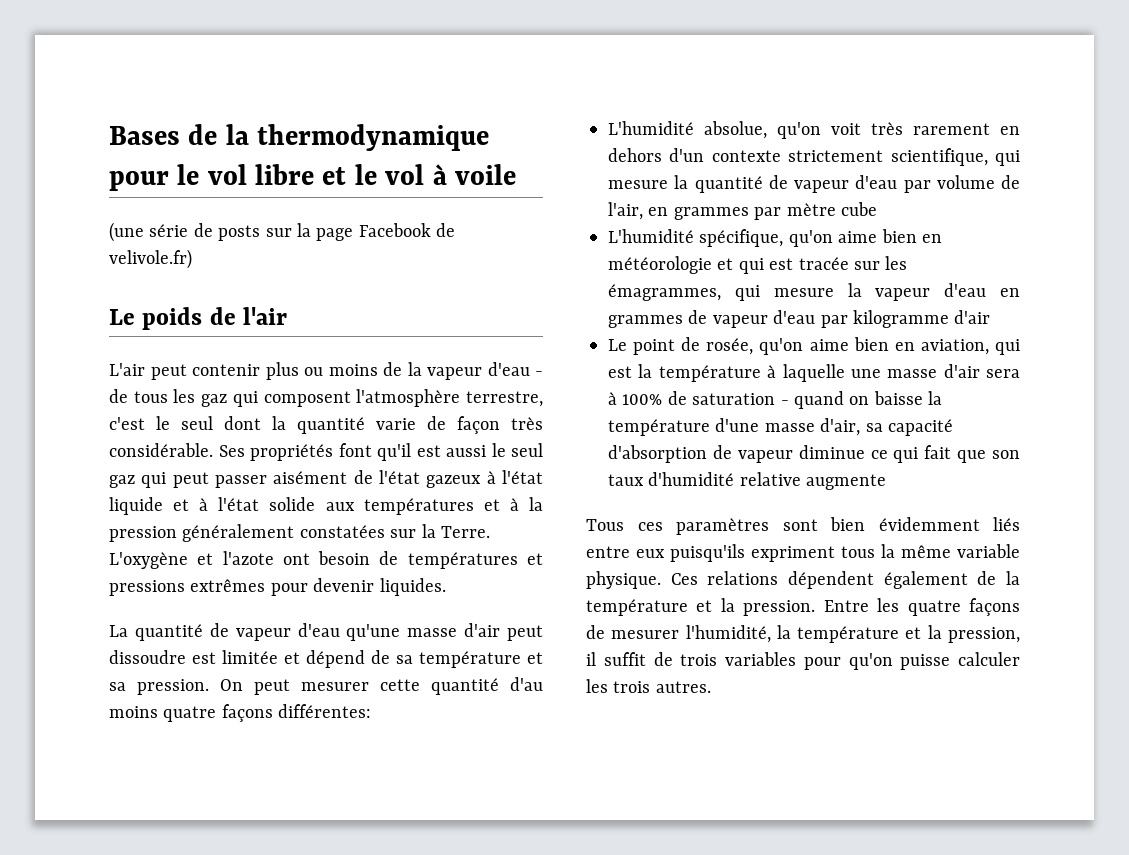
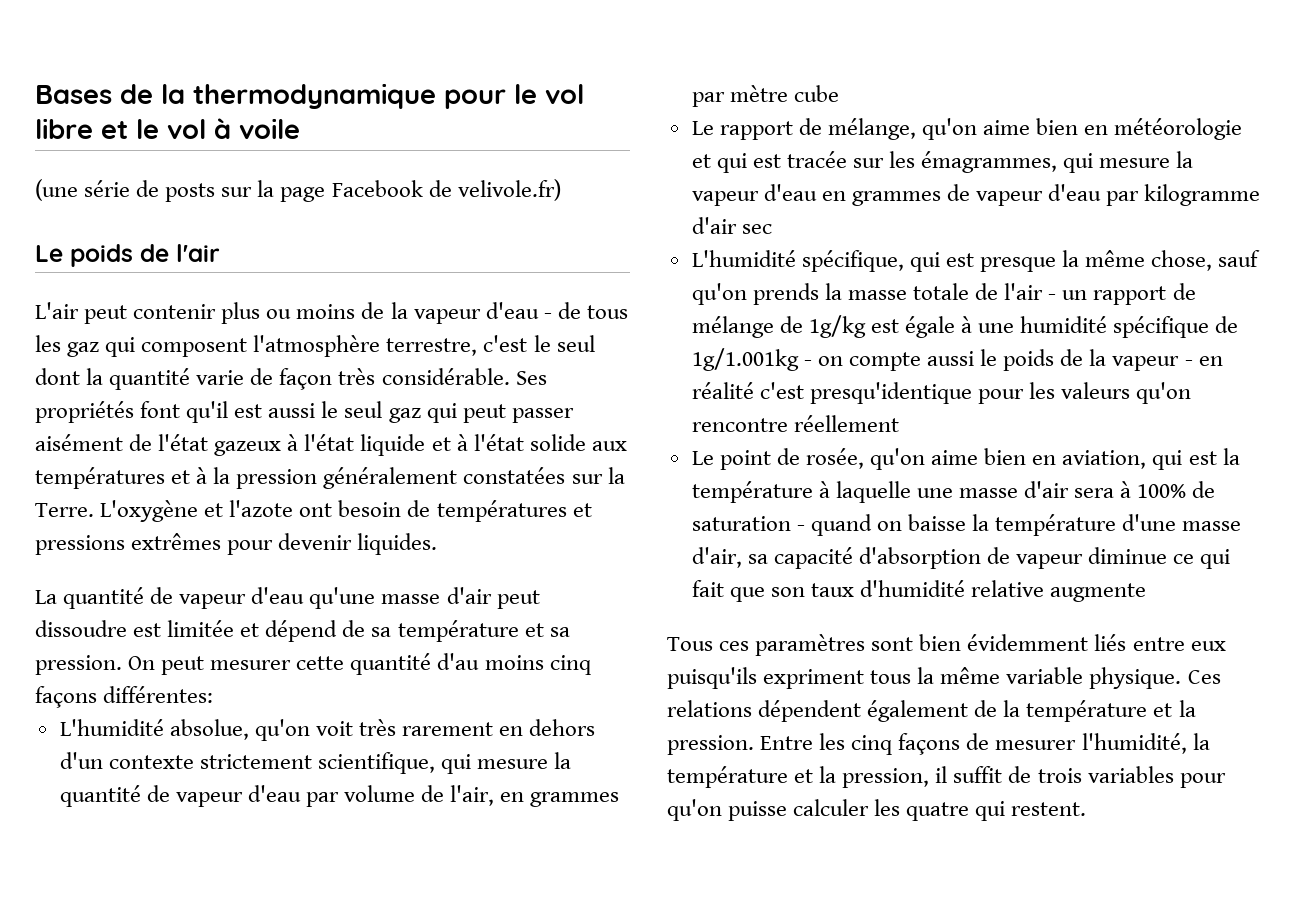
- On peut mesurer cette quantité d'au moins quatre façons différentes:
+ On peut mesurer cette quantité d'au moins cinq façons différentes:
- L'humidité spécifique, qu'on aime bien en météorologie et qui est tracée sur les émagrammes, qui mesure la vapeur d'eau en grammes de vapeur d'eau par kilogramme d'air
+ Le rapport de mélange, qu'on aime bien en météorologie et qui est tracée sur les émagrammes, qui mesure la vapeur d'eau en grammes de vapeur d'eau par kilogramme d'air sec
+ L'humidité spécifique, qui est presque la même chose, sauf qu'on prends la masse totale de l'air - un rapport de mélange de 1g/kg est égale à une humidité spécifique de 1g/1.001kg - on compte aussi le poids de la vapeur - en réalité c'est presqu'identique pour les valeurs qu'on rencontre réellement
- Entre les quatre façons de mesurer l'humidité, la température et la pression, il suffit de trois variables pour qu'on puisse calculer les trois autres.
+ Entre les cinq façons de mesurer l'humidité, la température et la pression, il suffit de trois variables pour qu'on puisse calculer les quatre qui restent.

